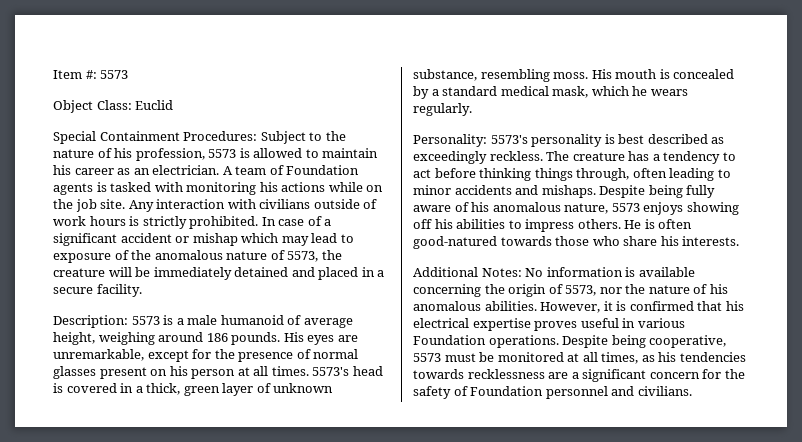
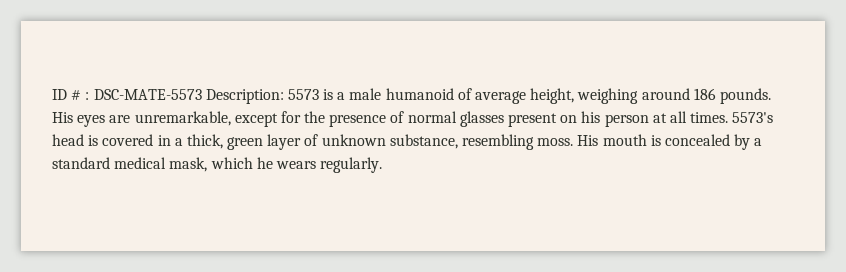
- Item #: 5573
- Object Class: Euclid
- Special Containment Procedures: Subject to the nature of his profession, 5573 is allowed to maintain his career as an electrician. A team of Foundation agents is tasked with monitoring his actions while on the job site. Any interaction with civilians outside of work hours is strictly prohibited. In case of a significant accident or mishap which may lead to exposure of the anomalous nature of 5573, the creature will be immediately detained and placed in a secure facility.
- Description: 5573 is a male humanoid of average height, weighing around 186 pounds.
+ ID # : DSC-MATE-5573 Description: 5573 is a male humanoid of average height, weighing around 186 pounds.
- Personality: 5573's personality is best described as exceedingly reckless. The creature has a tendency to act before thinking things through, often leading to minor accidents and mishaps. Despite being fully aware of his anomalous nature, 5573 enjoys showing off his abilities to impress others. He is often good-natured towards those who share his interests.
- Additional Notes: No information is available concerning the origin of 5573, nor the nature of his anomalous abilities. However, it is confirmed that his electrical expertise proves useful in various Foundation operations. Despite being cooperative, 5573 must be monitored at all times, as his tendencies towards recklessness are a significant concern for the safety of Foundation personnel and civilians.

